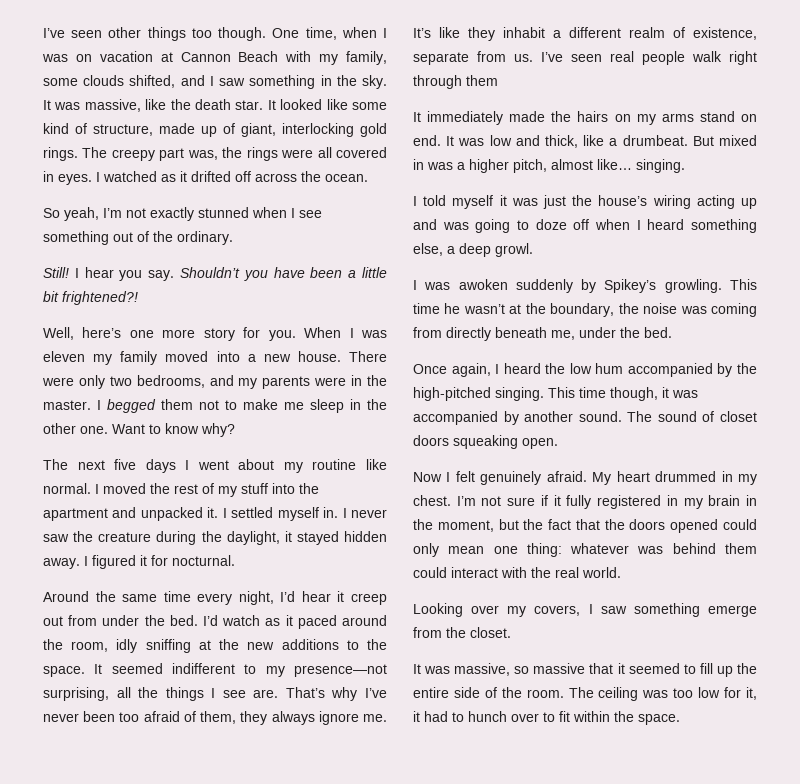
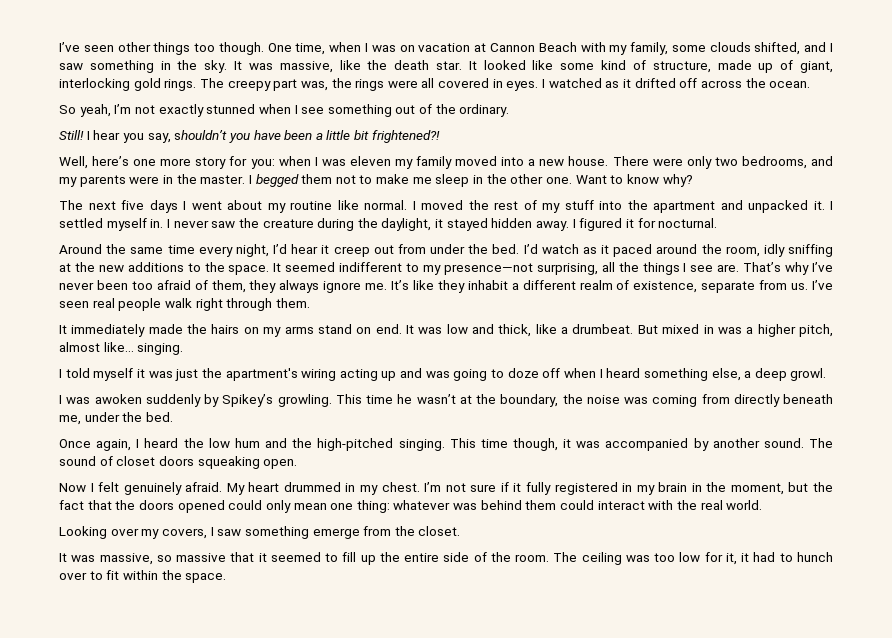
- I hear you say. Shouldn’t you have been a little bit frightened?!
+ I hear you say, shouldn’t you have been a little bit frightened?!
- Well, here’s one more story for you. When I was eleven my family moved into a new house.
+ Well, here’s one more story for you: when I was eleven my family moved into a new house.
- I’ve seen real people walk right through them
+ I’ve seen real people walk right through them.
- I told myself it was just the house’s wiring acting up and was going to doze off when I heard something else, a deep growl.
+ I told myself it was just the apartment's wiring acting up and was going to doze off when I heard something else, a deep growl.
- Once again, I heard the low hum accompanied by the high-pitched singing.
+ Once again, I heard the low hum and the high-pitched singing.

